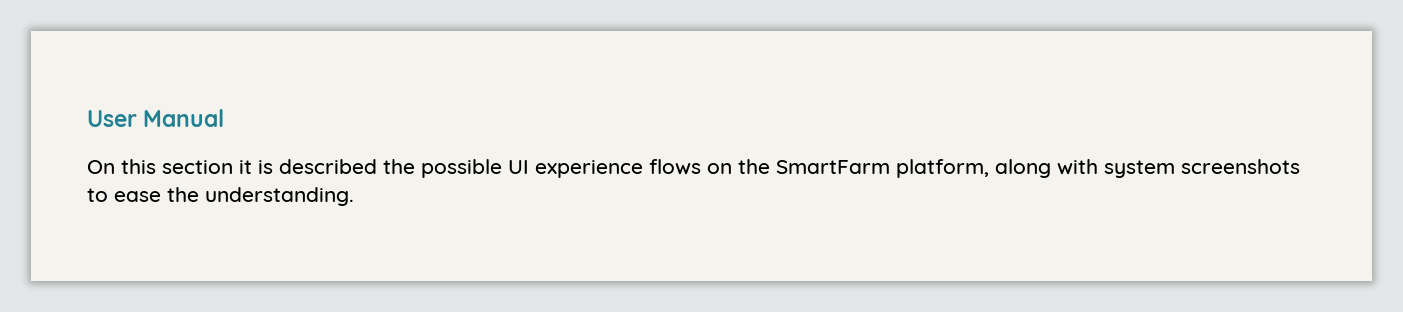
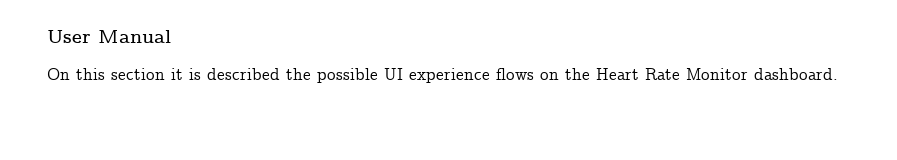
- On this section it is described the possible UI experience flows on the SmartFarm platform, along with system screenshots to ease the understanding.
+ On this section it is described the possible UI experience flows on the Heart Rate Monitor dashboard.

